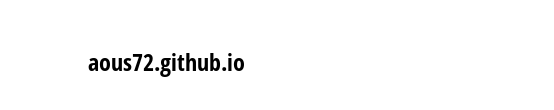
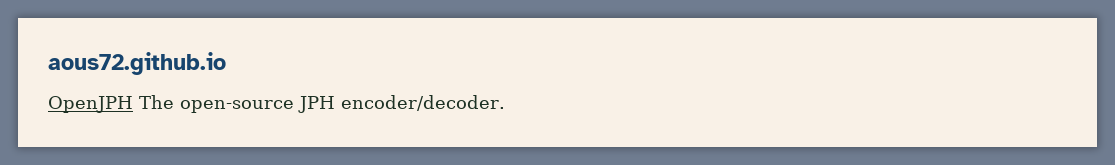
+ OpenJPH The open-source JPH encoder/decoder.

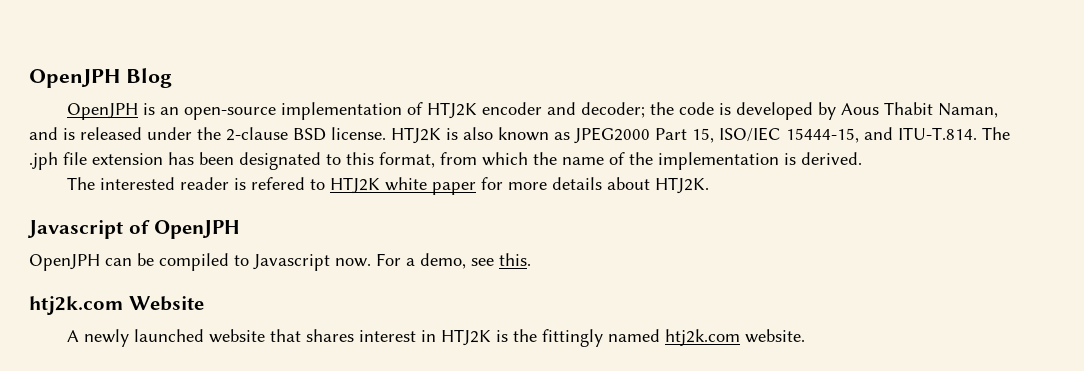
- aous72.github.io
- OpenJPH The open-source JPH encoder/decoder.
+ OpenJPH Blog
+ OpenJPH is an open-source implementation of HTJ2K encoder and decoder; the code is developed by Aous Thabit Naman, and is released under the 2-clause BSD license. HTJ2K is also known as JPEG2000 Part 15, ISO/IEC 15444-15, and ITU-T.814. The .jph file extension has been designated to this format, from which the name of the implementation is derived.
+ The interested reader is refered to HTJ2K white paper for more details about HTJ2K.
+ Javascript of OpenJPH
+ OpenJPH can be compiled to Javascript now. For a demo, see this.
+ htj2k.com Website
+ A newly launched website that shares interest in HTJ2K is the fittingly named htj2k.com website.

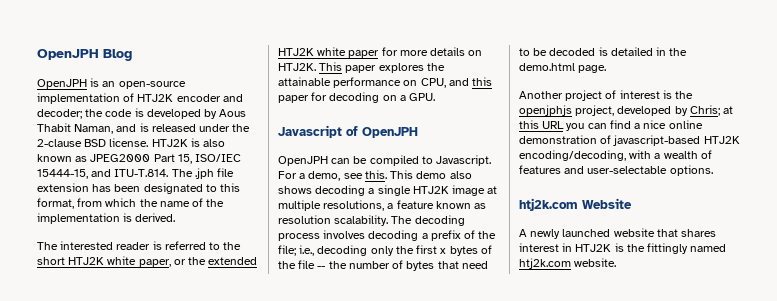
- The interested reader is refered to HTJ2K white paper for more details about HTJ2K.
+ The interested reader is referred to the short HTJ2K white paper, or the extended HTJ2K white paper for more details on HTJ2K. This paper explores the attainable performance on CPU, and this paper for decoding on a GPU.
- OpenJPH can be compiled to Javascript now.
+ OpenJPH can be compiled to Javascript.
+ This demo also shows decoding a single HTJ2K image at multiple resolutions, a feature known as resolution scalability. The decoding process involves decoding a prefix of the file; i.e., decoding only the first x bytes of the file -- the number of bytes that need to be decoded is detailed in the demo.html page.
+ Another project of interest is the openjphjs project, developed by Chris; at this URL you can find a nice online demonstration of javascript-based HTJ2K encoding/decoding, with a wealth of features and user-selectable options.

